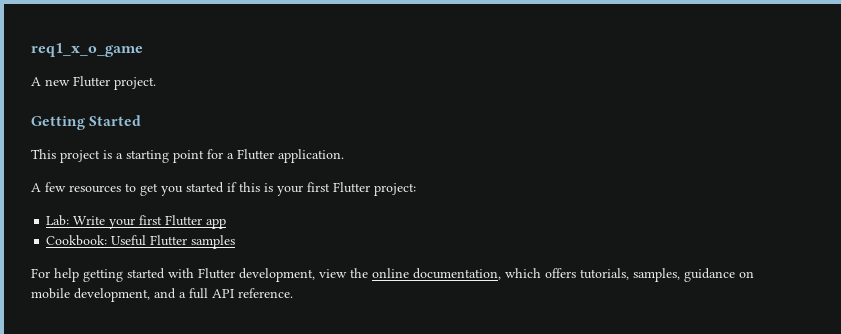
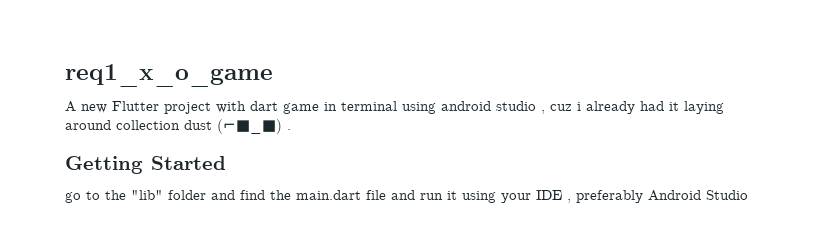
- A new Flutter project.
+ A new Flutter project with dart game in terminal using android studio , cuz i already had it laying around collection dust (⌐■_■) .
  Getting Started
- This project is a starting point for a Flutter application.
- A few resources to get you started if this is your first Flutter project:
- Lab: Write your first Flutter app
- Cookbook: Useful Flutter samples
- For help getting started with Flutter development, view the online documentation, which offers tutorials, samples, guidance on mobile development, and a full API reference.
+ go to the "lib" folder and find the main.dart file and run it using your IDE , preferably Android Studio

